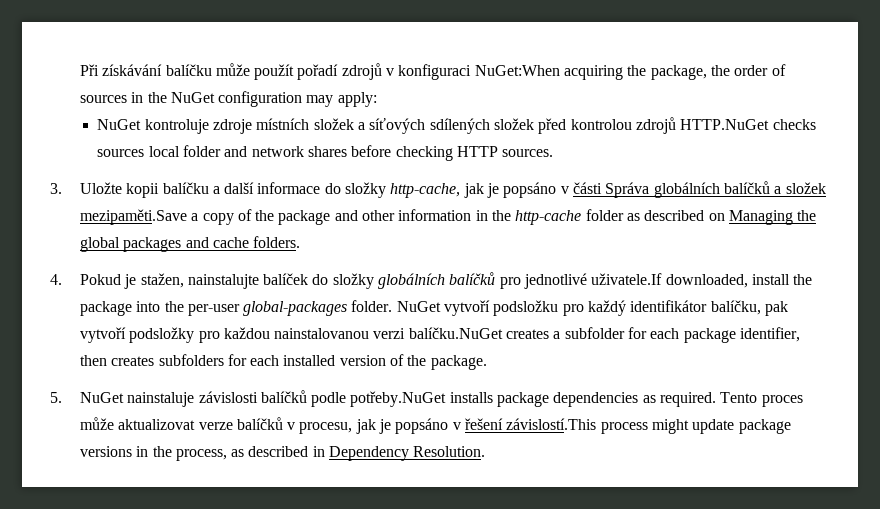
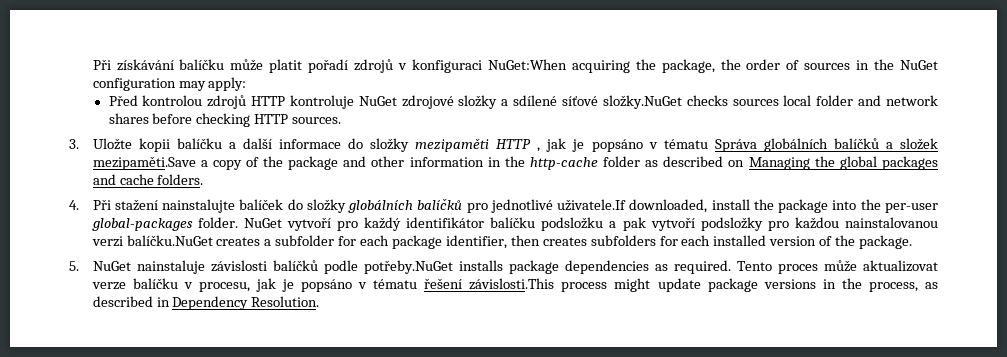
- Při získávání balíčku může použít pořadí zdrojů v konfiguraci NuGet:When acquiring the package, the order of sources in the NuGet configuration may apply:
+ Při získávání balíčku může platit pořadí zdrojů v konfiguraci NuGet:When acquiring the package, the order of sources in the NuGet configuration may apply:
- NuGet kontroluje zdroje místních složek a síťových sdílených složek před kontrolou zdrojů HTTP.NuGet checks sources local folder and network shares before checking HTTP sources.
+ Před kontrolou zdrojů HTTP kontroluje NuGet zdrojové složky a sdílené síťové složky.NuGet checks sources local folder and network shares before checking HTTP sources.
- 3. Uložte kopii balíčku a další informace do složky http-cache, jak je popsáno v části Správa globálních balíčků a složek mezipaměti.Save a copy of the package and other information in the http-cache folder as described on Managing the global packages and cache folders.
+ 3. Uložte kopii balíčku a další informace do složky mezipaměti HTTP , jak je popsáno v tématu Správa globálních balíčků a složek mezipaměti.Save a copy of the package and other information in the http-cache folder as described on Managing the global packages and cache folders.
- 4. Pokud je stažen, nainstalujte balíček do složky globálních balíčků pro jednotlivé uživatele.If downloaded, install the package into the per-user global-packages folder.
+ 4. Při stažení nainstalujte balíček do složky globálních balíčků pro jednotlivé uživatele.If downloaded, install the package into the per-user global-packages folder.
- NuGet vytvoří podsložku pro každý identifikátor balíčku, pak vytvoří podsložky pro každou nainstalovanou verzi balíčku.NuGet creates a subfolder for each package identifier, then creates subfolders for each installed version of the package.
+ NuGet vytvoří pro každý identifikátor balíčku podsložku a pak vytvoří podsložky pro každou nainstalovanou verzi balíčku.NuGet creates a subfolder for each package identifier, then creates subfolders for each installed version of the package.
- Tento proces může aktualizovat verze balíčků v procesu, jak je popsáno v řešení závislostí.This process might update package versions in the process, as described in Dependency Resolution.
+ Tento proces může aktualizovat verze balíčku v procesu, jak je popsáno v tématu řešení závislosti.This process might update package versions in the process, as described in Dependency Resolution.

